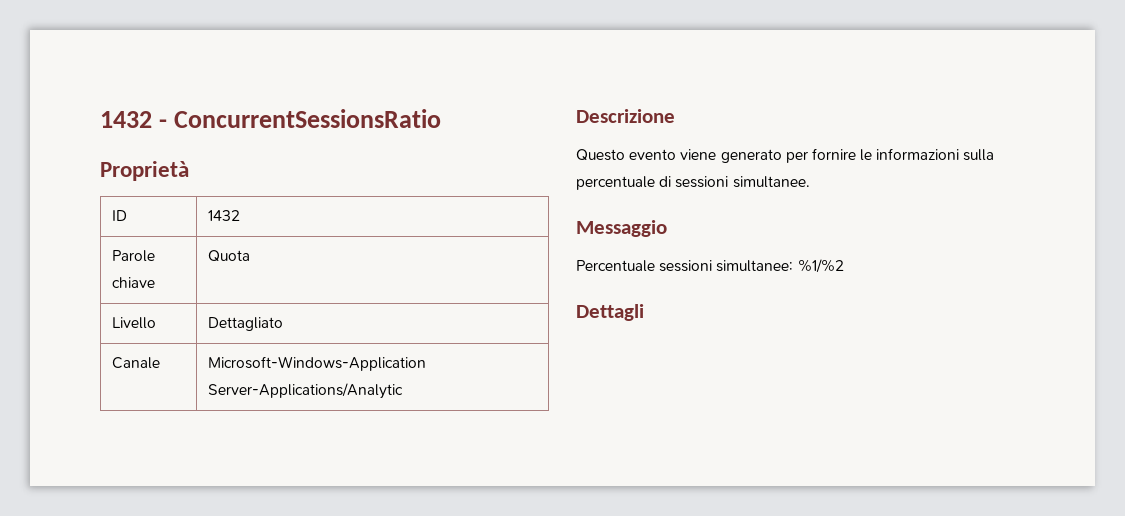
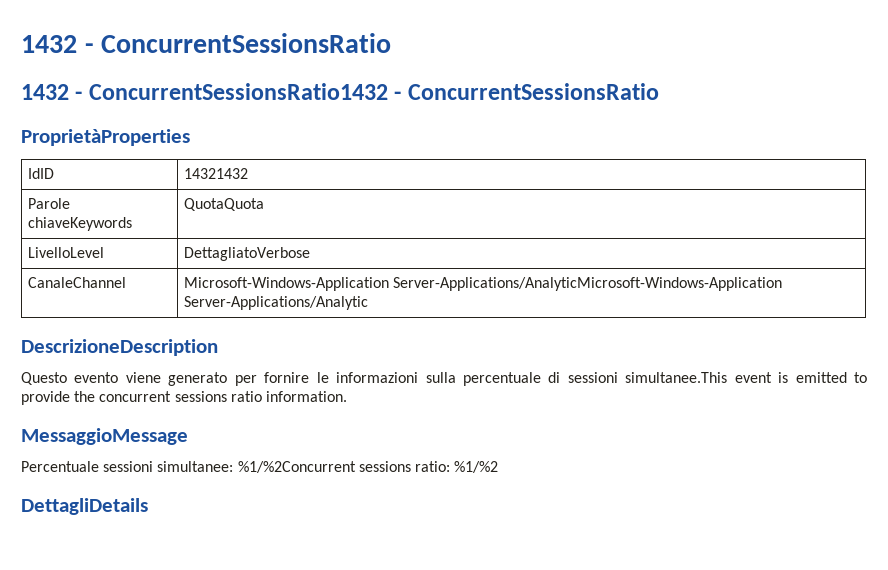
- Proprietà
- ID | 1432
- Parole chiave | Quota
- Livello | Dettagliato
- Canale | Microsoft-Windows-Application Server-Applications/Analytic
+ 1432 - ConcurrentSessionsRatio1432 - ConcurrentSessionsRatio
+ ProprietàProperties
+ IdID | 14321432
+ Parole chiaveKeywords | QuotaQuota
+ LivelloLevel | DettagliatoVerbose
+ CanaleChannel | Microsoft-Windows-Application Server-Applications/AnalyticMicrosoft-Windows-Application Server-Applications/Analytic
- Descrizione
+ DescrizioneDescription
- Questo evento viene generato per fornire le informazioni sulla percentuale di sessioni simultanee.
- Messaggio
+ Questo evento viene generato per fornire le informazioni sulla percentuale di sessioni simultanee.This event is emitted to provide the concurrent sessions ratio information.
+ MessaggioMessage
- Percentuale sessioni simultanee: %1/%2
+ Percentuale sessioni simultanee: %1/%2Concurrent sessions ratio: %1/%2
- Dettagli
+ DettagliDetails

